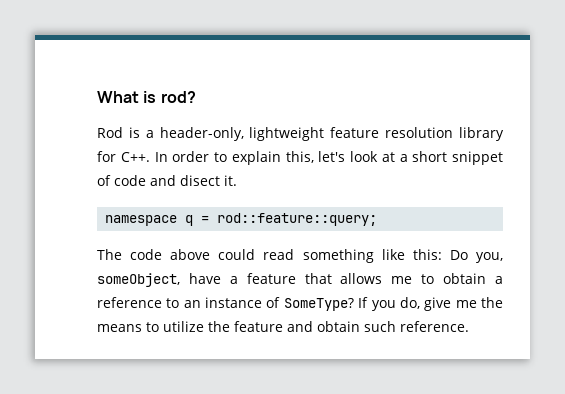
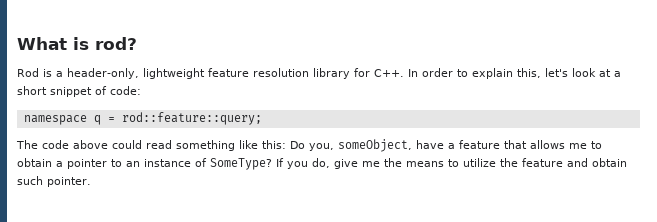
- Rod is a header-only, lightweight feature resolution library for C++. In order to explain this, let's look at a short snippet of code and disect it.
+ Rod is a header-only, lightweight feature resolution library for C++. In order to explain this, let's look at a short snippet of code:
- The code above could read something like this: Do you, someObject, have a feature that allows me to obtain a reference to an instance of SomeType?
+ The code above could read something like this: Do you, someObject, have a feature that allows me to obtain a pointer to an instance of SomeType?
- If you do, give me the means to utilize the feature and obtain such reference.
+ If you do, give me the means to utilize the feature and obtain such pointer.

